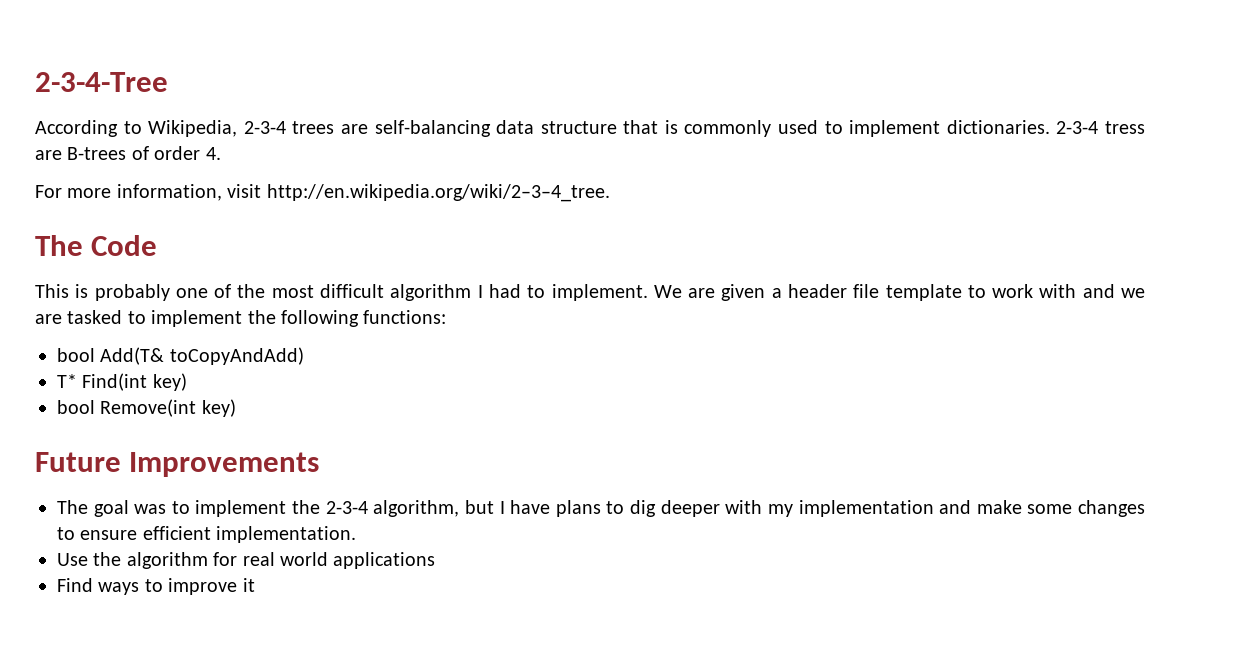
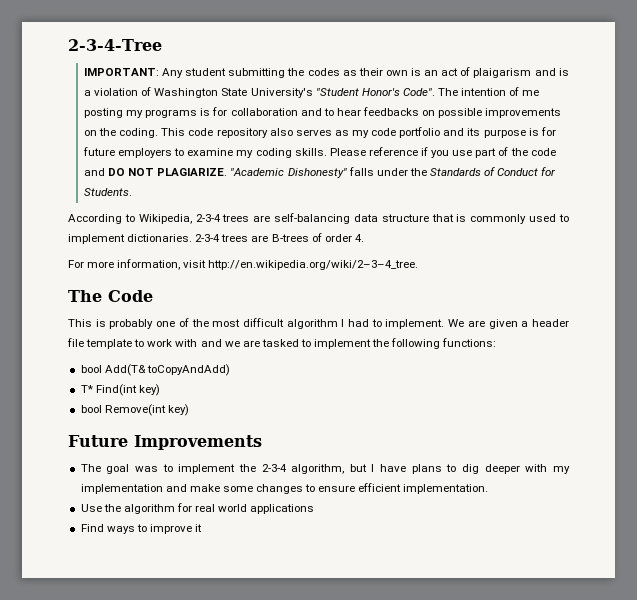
+ IMPORTANT: Any student submitting the codes as their own is an act of plaigarism and is a violation of Washington State University's "Student Honor's Code". The intention of me posting my programs is for collaboration and to hear feedbacks on possible improvements on the coding. This code repository also serves as my code portfolio and its purpose is for future employers to examine my coding skills. Please reference if you use part of the code and DO NOT PLAGIARIZE. "Academic Dishonesty" falls under the Standards of Conduct for Students.
- 2-3-4 tress are B-trees of order 4.
+ 2-3-4 trees are B-trees of order 4.

